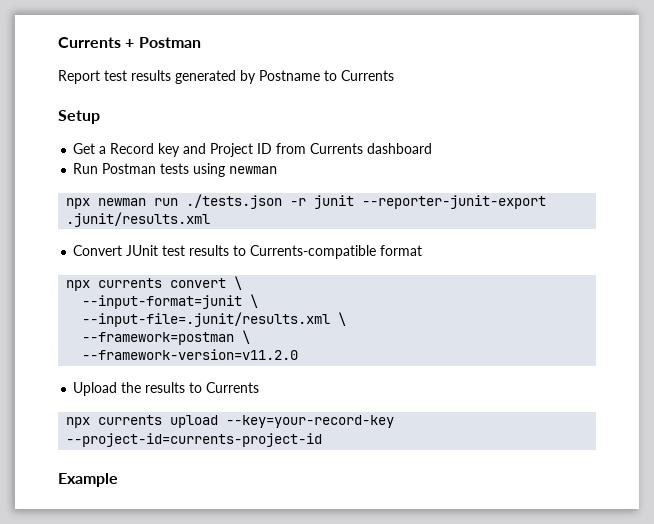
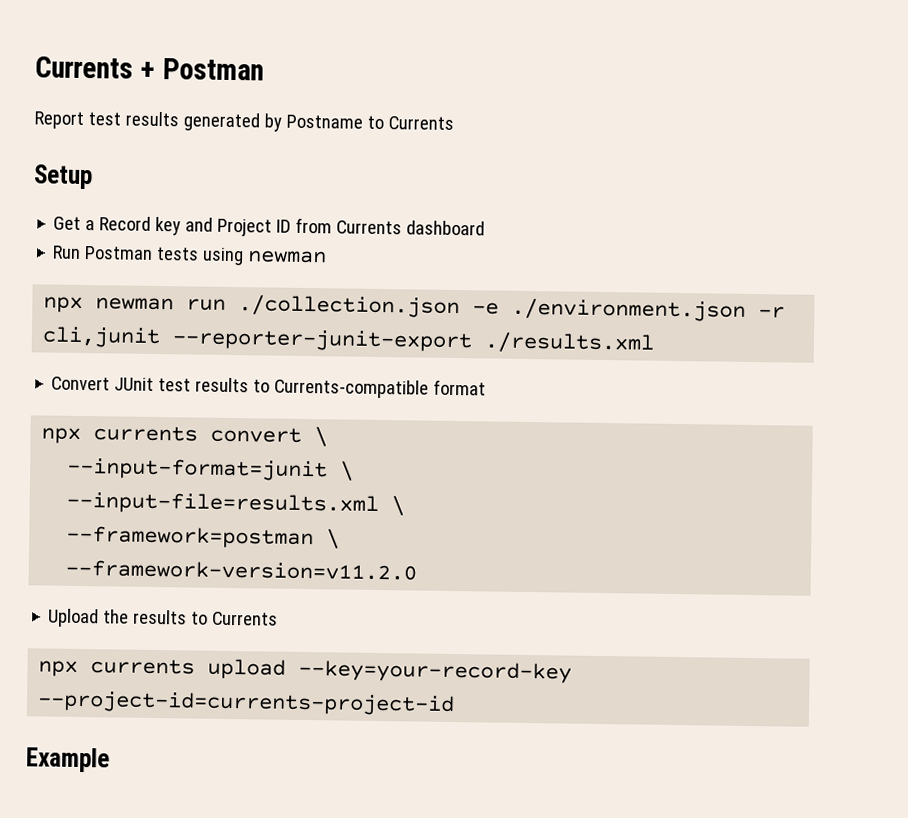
- npx newman run ./tests.json -r junit --reporter-junit-export .junit/results.xml
+ npx newman run ./collection.json -e ./environment.json -r cli,junit --reporter-junit-export ./results.xml
- --input-file=.junit/results.xml \
+ --input-file=results.xml \

